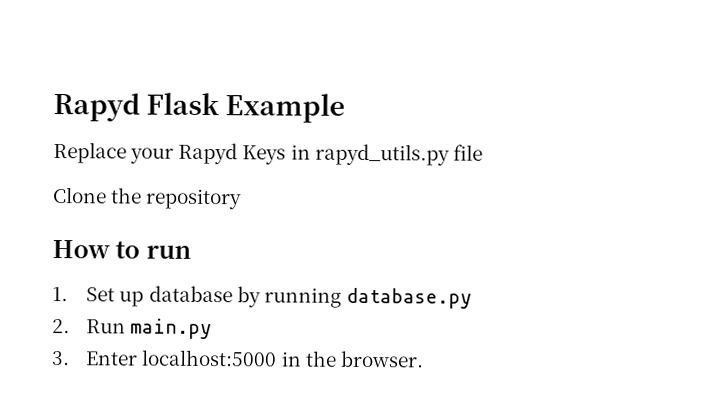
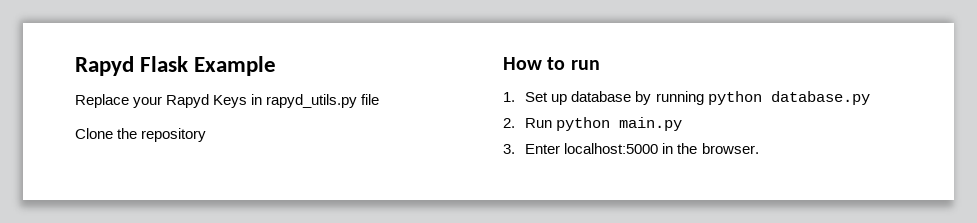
- 1. Set up database by running database.py
+ 1. Set up database by running python database.py
- 2. Run main.py
+ 2. Run python main.py

